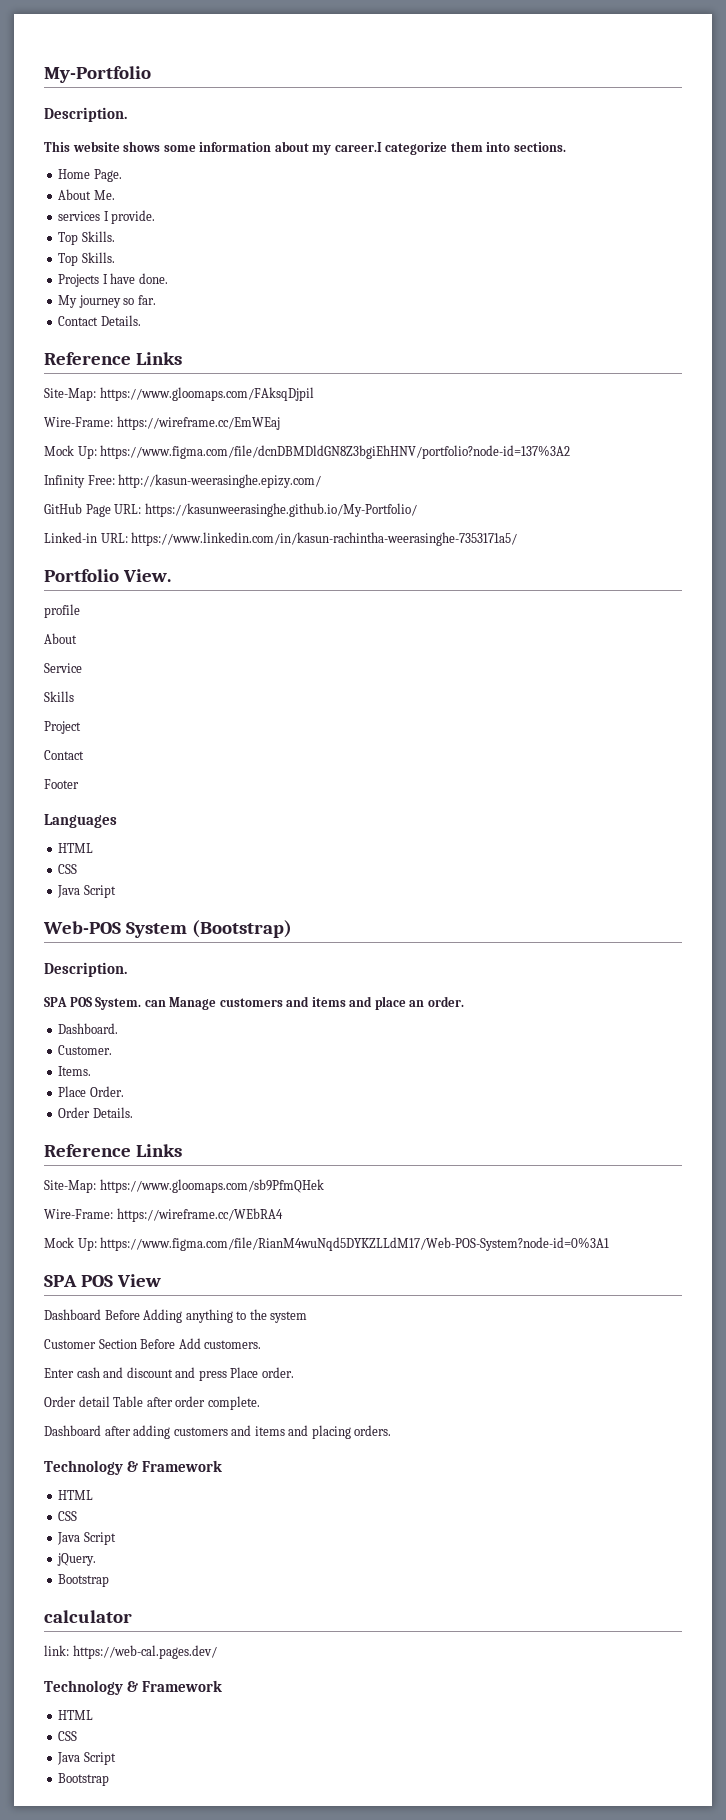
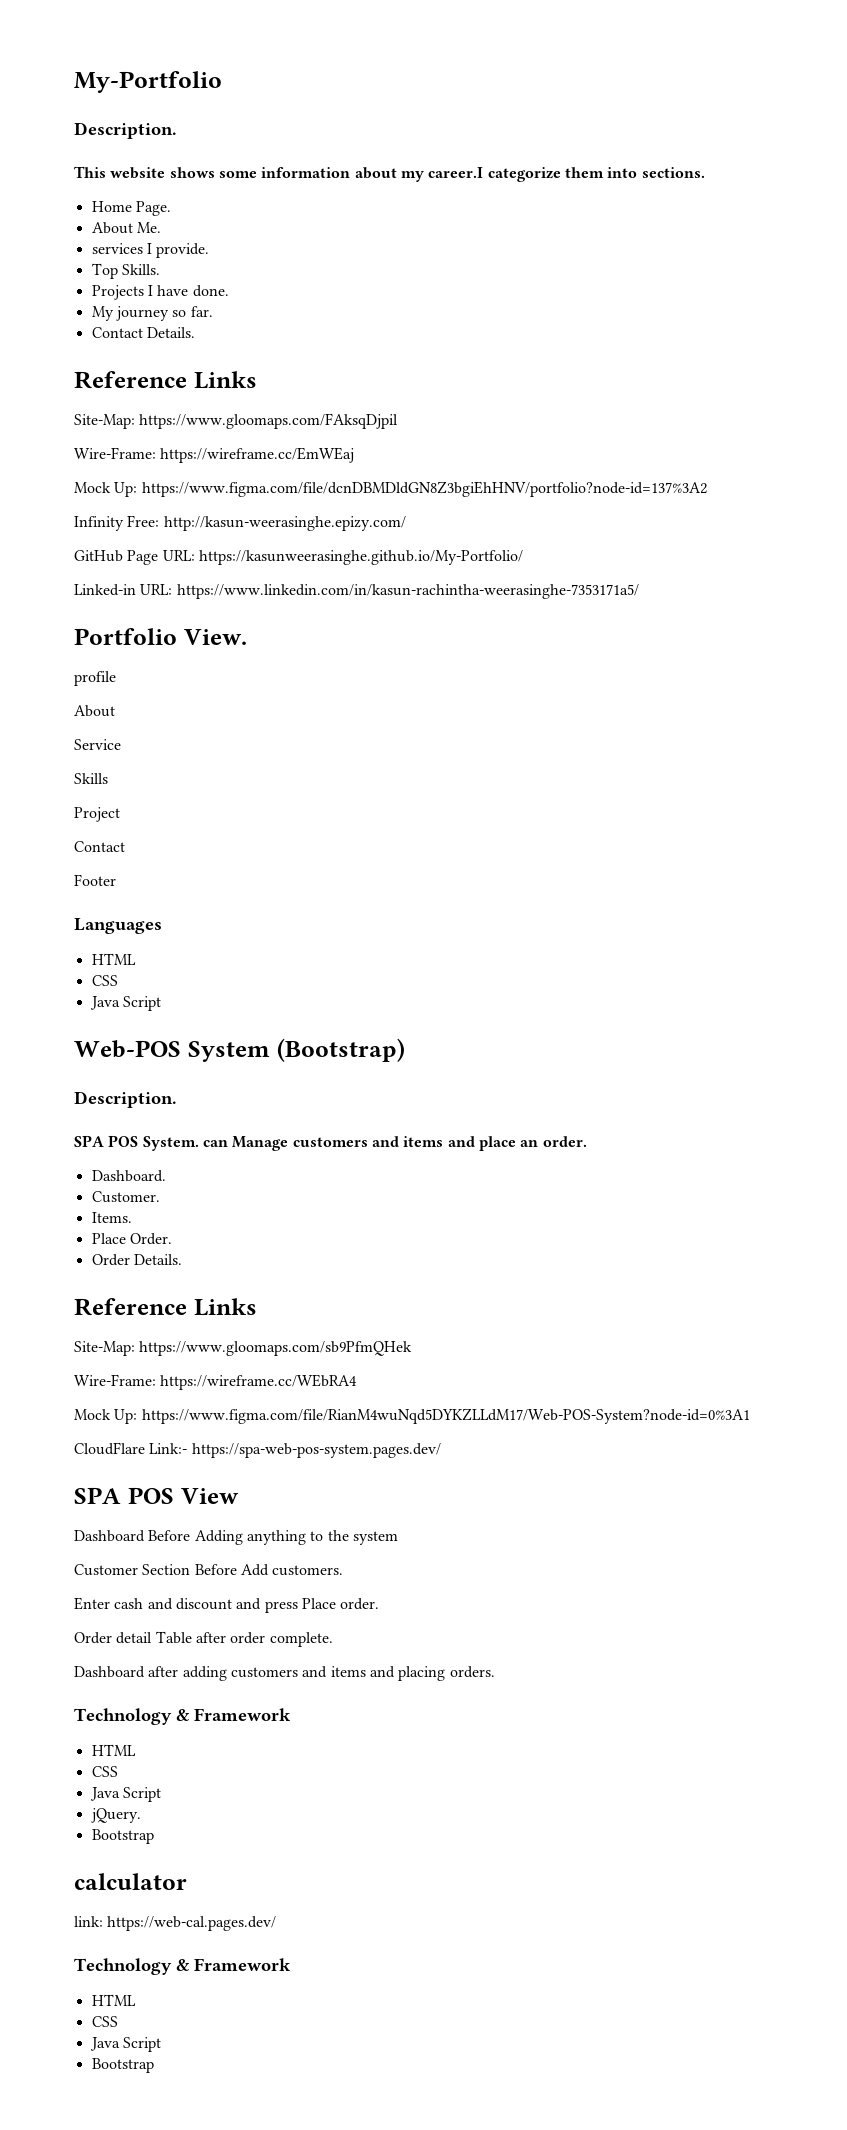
  services I provide.
- Top Skills.
+ CloudFlare Link:- https://spa-web-pos-system.pages.dev/

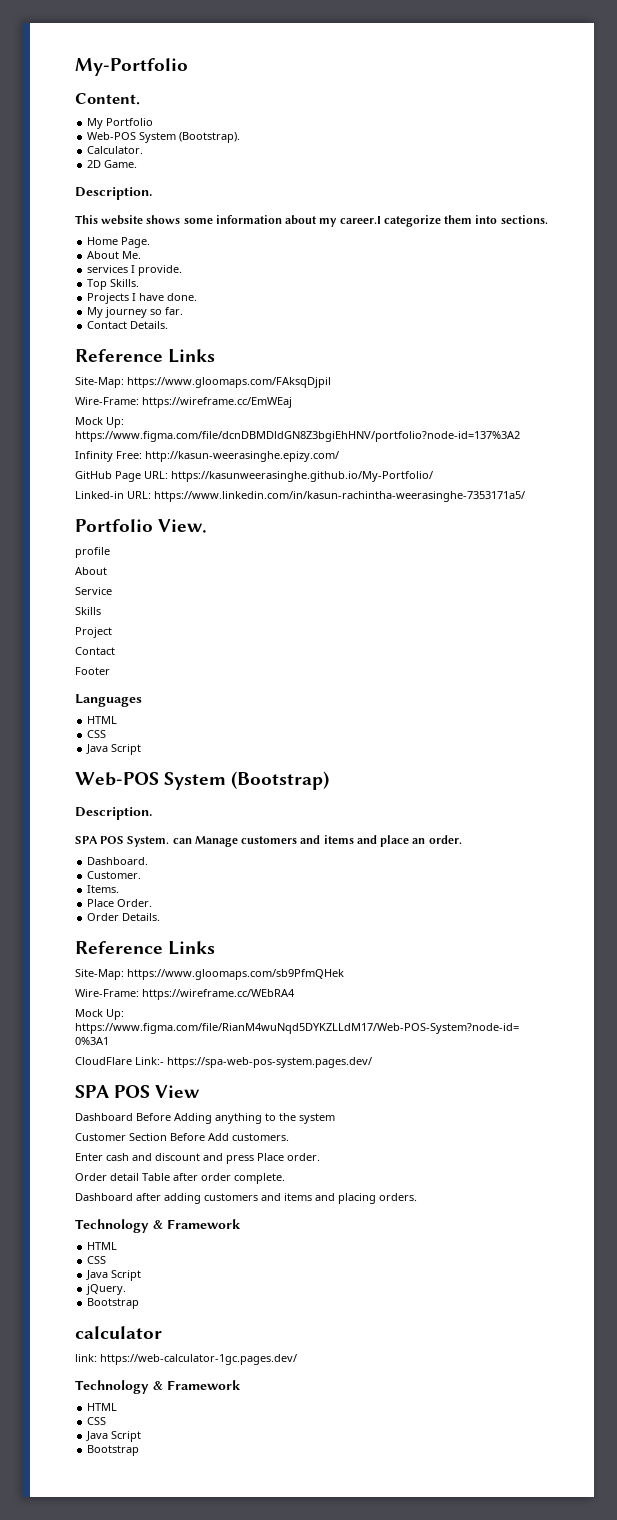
+ Content.
+ My Portfolio
+ Web-POS System (Bootstrap).
+ Calculator.
+ 2D Game.
- link: https://web-cal.pages.dev/
+ link: https://web-calculator-1gc.pages.dev/

